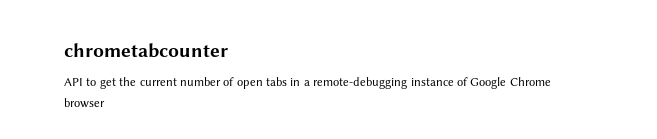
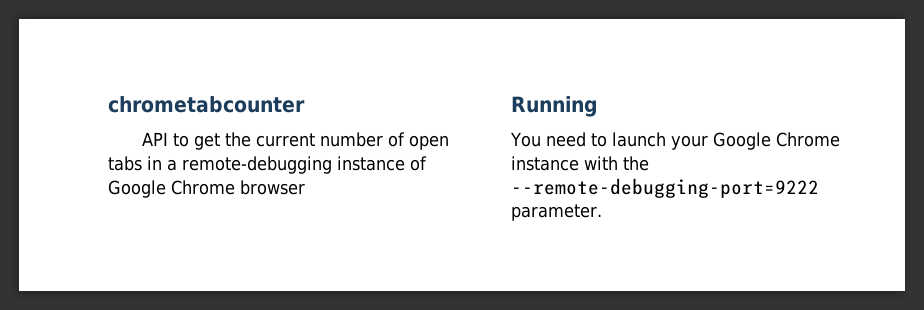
+ Running
+ You need to launch your Google Chrome instance with the --remote-debugging-port=9222 parameter.

